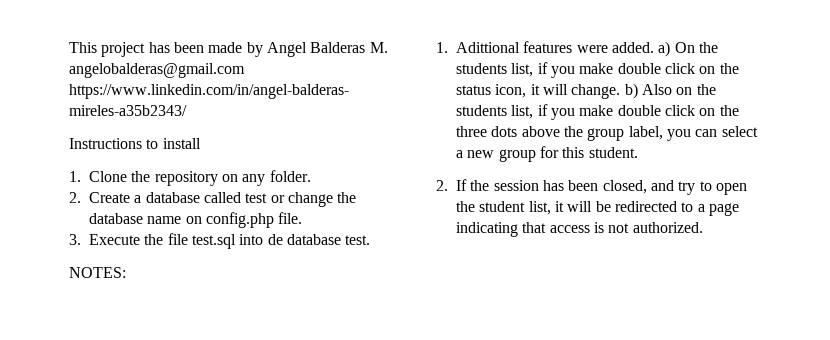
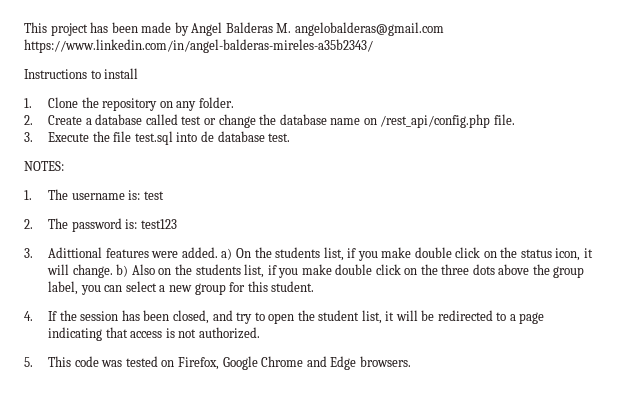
- 2. Create a database called test or change the database name on config.php file.
+ 2. Create a database called test or change the database name on /rest_api/config.php file.
- 1. Adittional features were added. a) On the students list, if you make double click on the status icon, it will change. b) Also on the students list, if you make double click on the three dots above the group label, you can select a new group for this student.
+ 1. The username is: test
+ 2. The password is: test123
+ 3. Adittional features were added. a) On the students list, if you make double click on the status icon, it will change. b) Also on the students list, if you make double click on the three dots above the group label, you can select a new group for this student.
- 2. If the session has been closed, and try to open the student list, it will be redirected to a page indicating that access is not authorized.
+ 4. If the session has been closed, and try to open the student list, it will be redirected to a page indicating that access is not authorized.
+ 5. This code was tested on Firefox, Google Chrome and Edge browsers.

